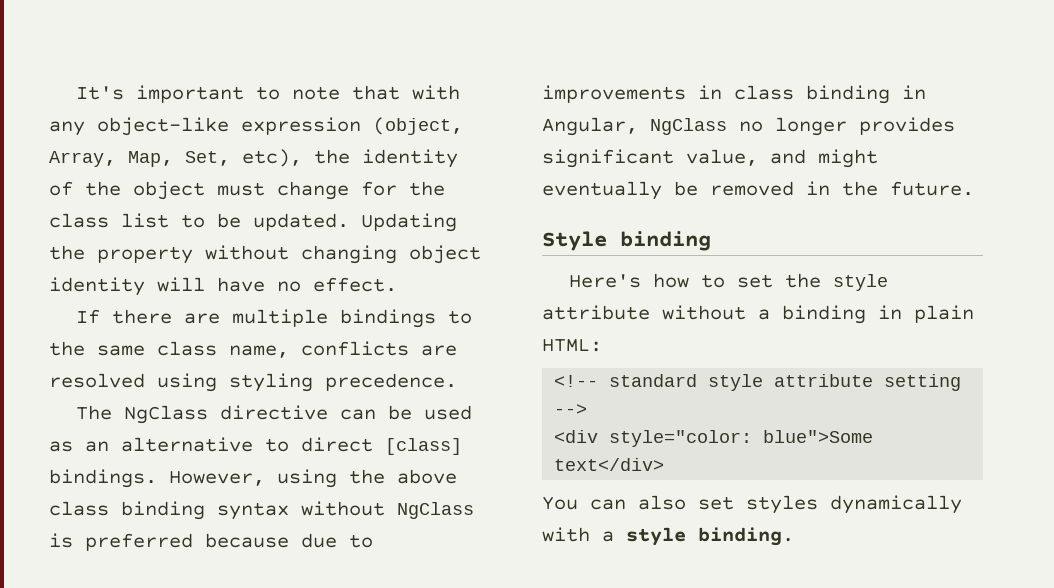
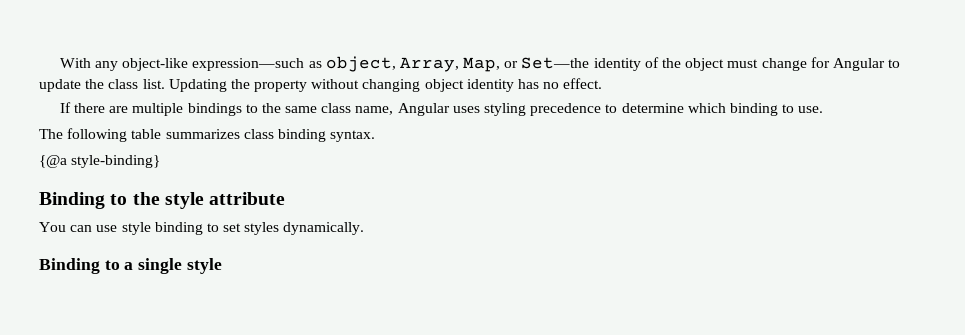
- It's important to note that with any object-like expression (object, Array, Map, Set, etc), the identity of the object must change for the class list to be updated.
+ With any object-like expression—such as object, Array, Map, or Set—the identity of the object must change for Angular to update the class list.
- Updating the property without changing object identity will have no effect.
+ Updating the property without changing object identity has no effect.
- If there are multiple bindings to the same class name, conflicts are resolved using styling precedence.
- The NgClass directive can be used as an alternative to direct [class] bindings. However, using the above class binding syntax without NgClass is preferred because due to improvements in class binding in Angular, NgClass no longer provides significant value, and might eventually be removed in the future.
- Style binding
- Here's how to set the style attribute without a binding in plain HTML:
- <!-- standard style attribute setting -->
- <div style="color: blue">Some text</div>
- You can also set styles dynamically with a style binding.
+ If there are multiple bindings to the same class name, Angular uses styling precedence to determine which binding to use.
+ The following table summarizes class binding syntax.
+ {@a style-binding}
+ Binding to the style attribute
+ You can use style binding to set styles dynamically.
+ Binding to a single style

